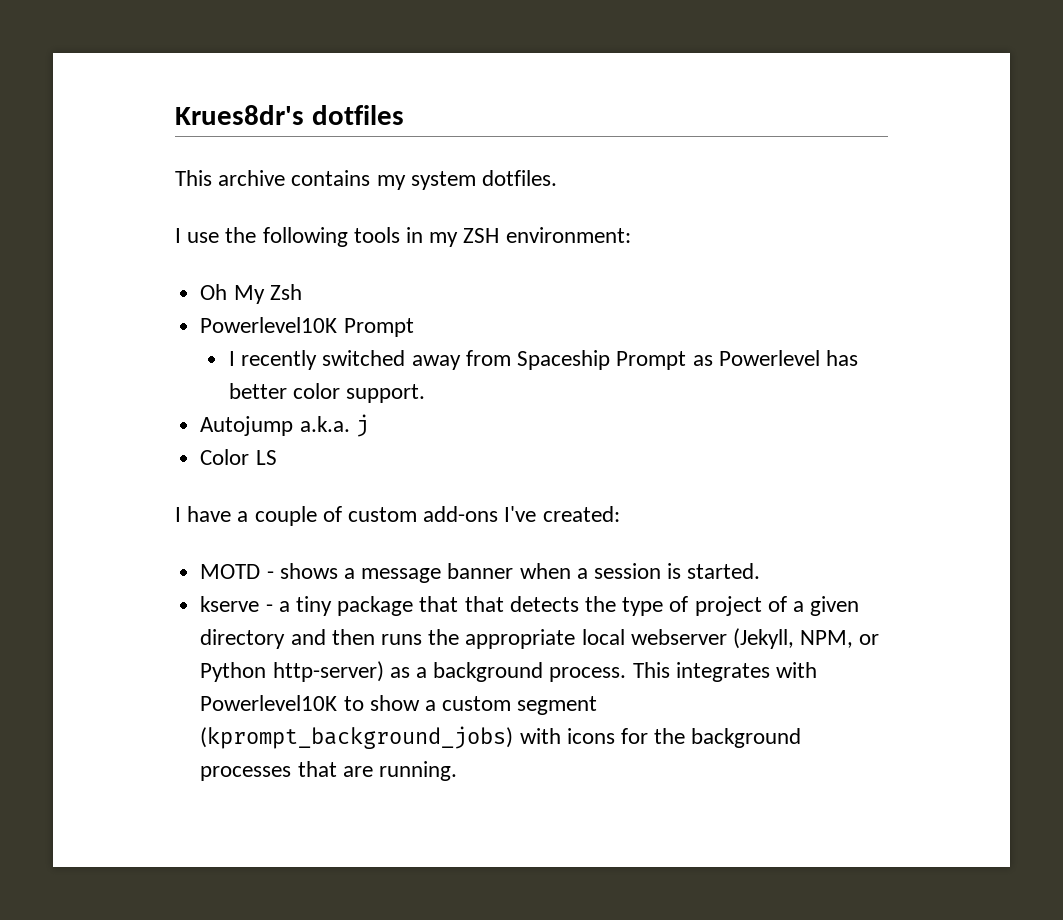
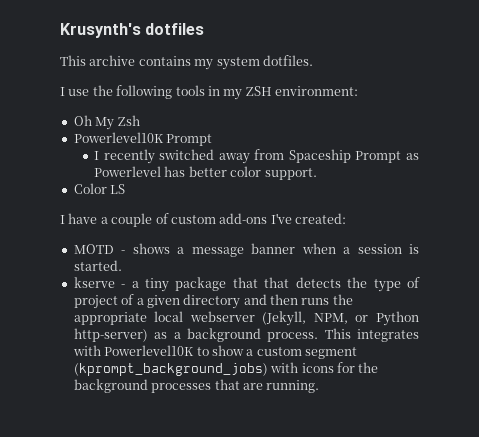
- Krues8dr's dotfiles
+ Krusynth's dotfiles
- Autojump a.k.a. j

